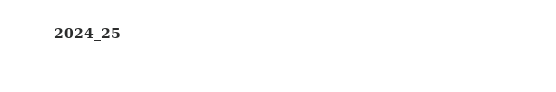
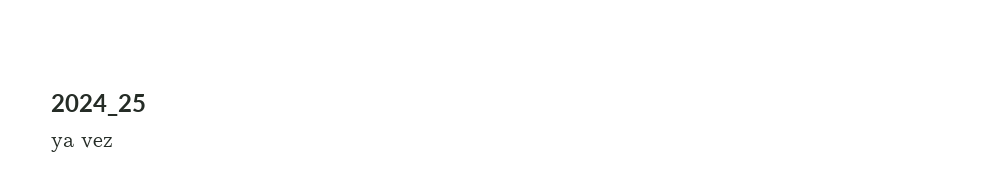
+ ya vez

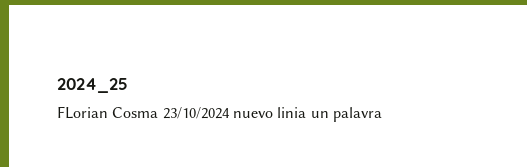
- ya vez
+ FLorian Cosma 23/10/2024 nuevo linia un palavra

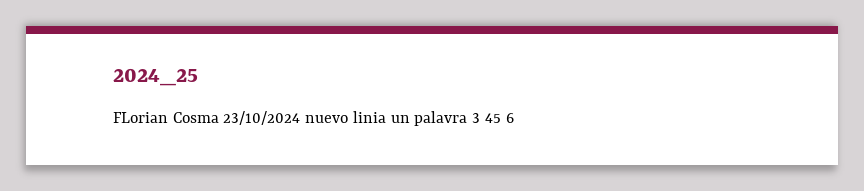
- FLorian Cosma 23/10/2024 nuevo linia un palavra
+ FLorian Cosma 23/10/2024 nuevo linia un palavra 3 45 6

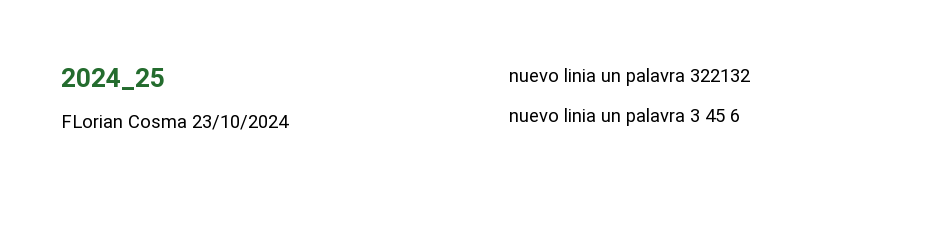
- FLorian Cosma 23/10/2024 nuevo linia un palavra 3 45 6
+ FLorian Cosma 23/10/2024
+ nuevo linia un palavra 322132
+ nuevo linia un palavra 3 45 6

